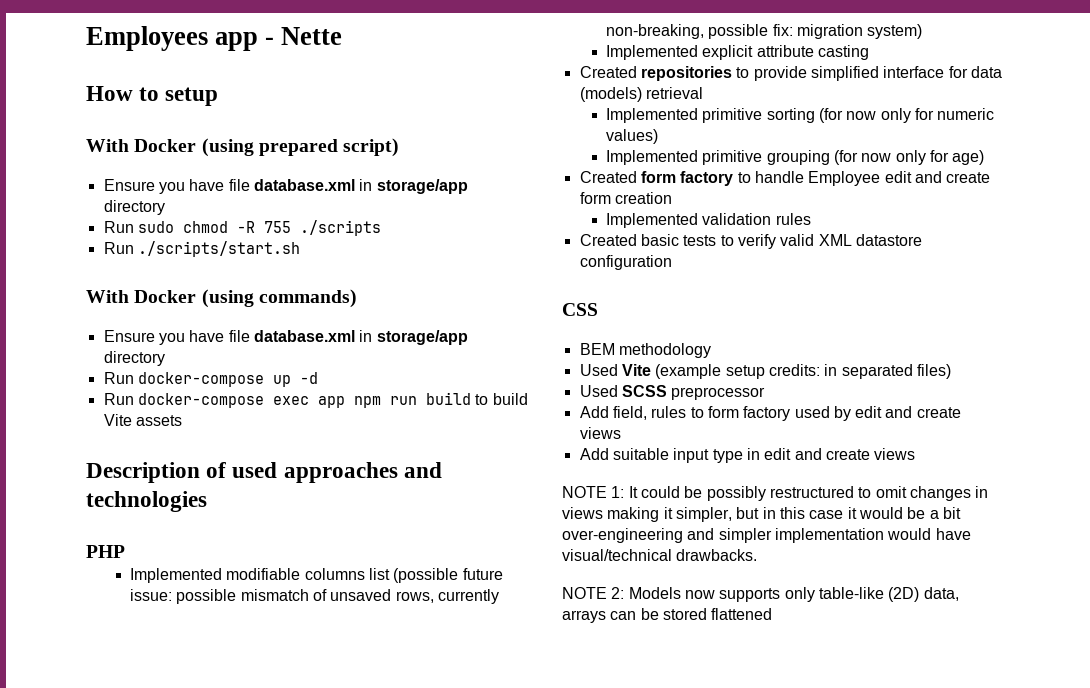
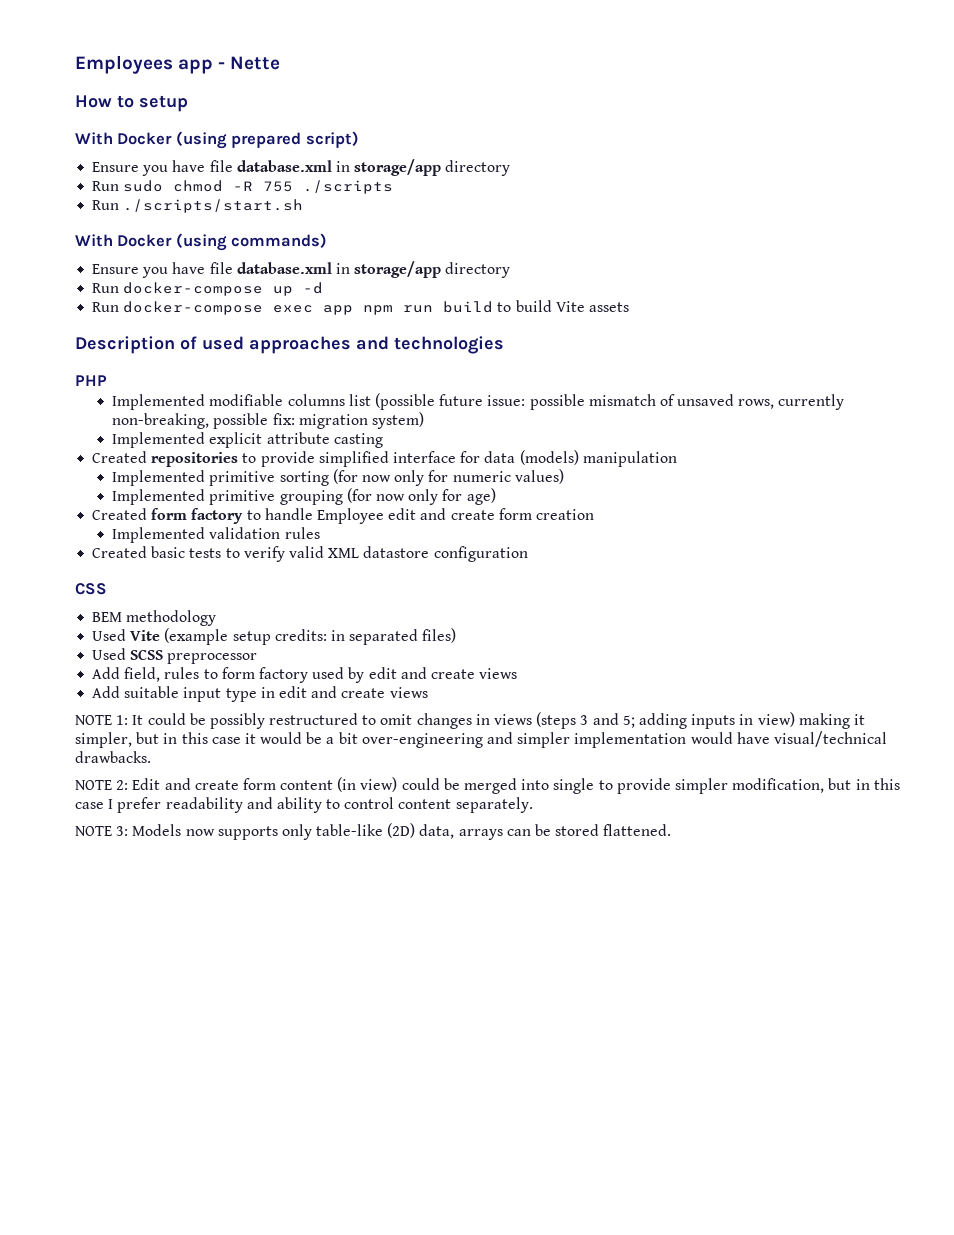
- Created repositories to provide simplified interface for data (models) retrieval
+ Created repositories to provide simplified interface for data (models) manipulation
- NOTE 1: It could be possibly restructured to omit changes in views making it simpler, but in this case it would be a bit over-engineering and simpler implementation would have visual/technical drawbacks.
+ NOTE 1: It could be possibly restructured to omit changes in views (steps 3 and 5; adding inputs in view) making it simpler, but in this case it would be a bit over-engineering and simpler implementation would have visual/technical drawbacks.
- NOTE 2: Models now supports only table-like (2D) data, arrays can be stored flattened
+ NOTE 2: Edit and create form content (in view) could be merged into single to provide simpler modification, but in this case I prefer readability and ability to control content separately.
+ NOTE 3: Models now supports only table-like (2D) data, arrays can be stored flattened.

